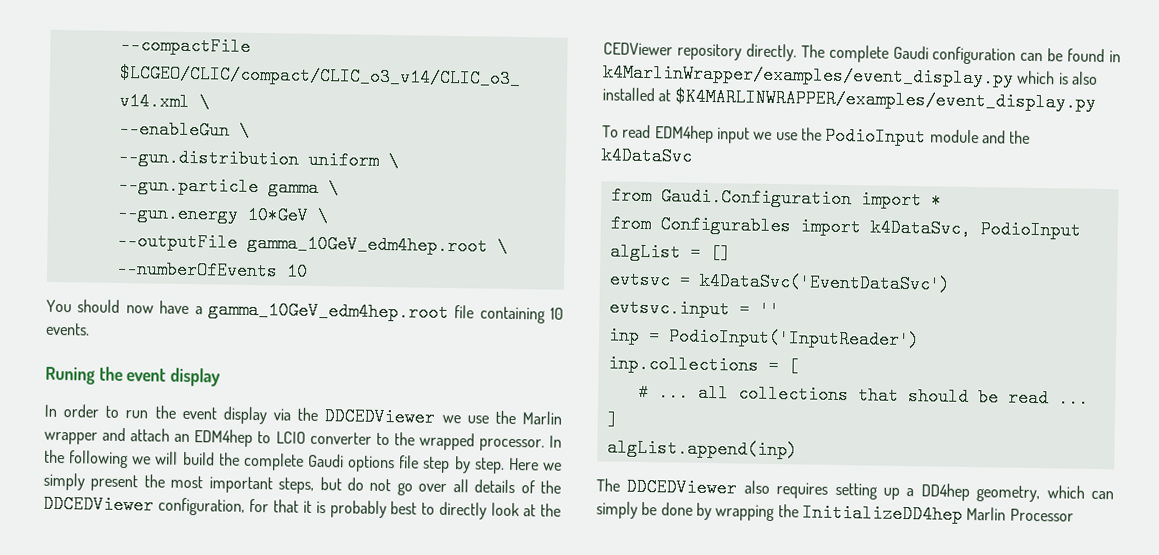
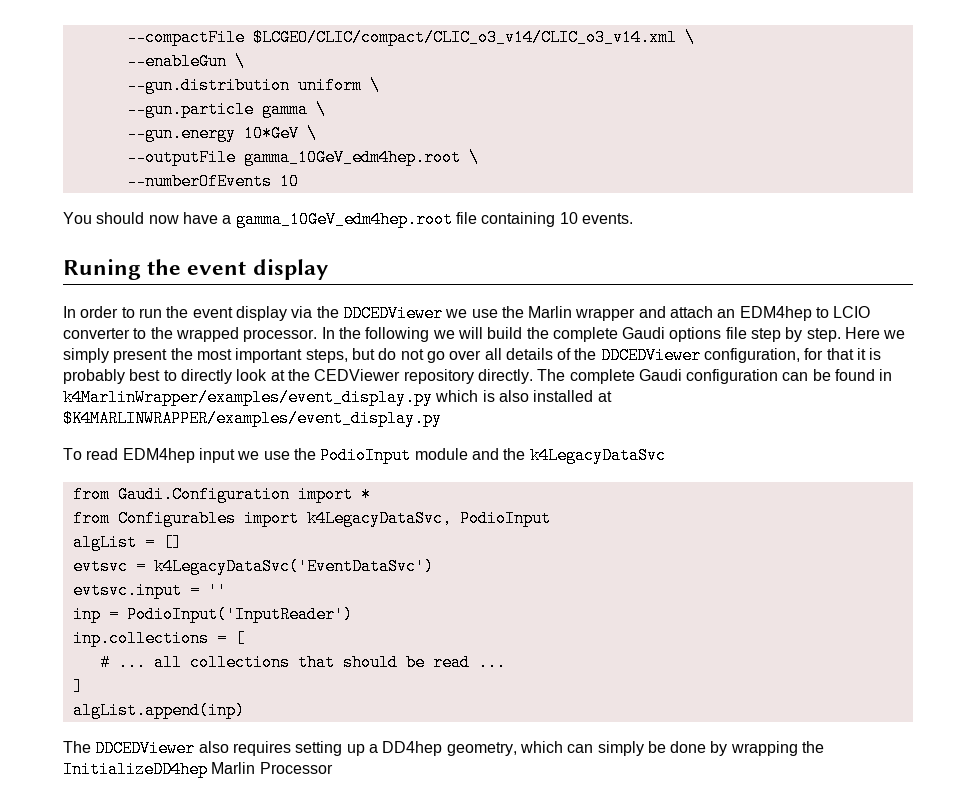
- To read EDM4hep input we use the PodioInput module and the k4DataSvc
+ To read EDM4hep input we use the PodioInput module and the k4LegacyDataSvc
- from Configurables import k4DataSvc, PodioInput
+ from Configurables import k4LegacyDataSvc, PodioInput
- evtsvc = k4DataSvc('EventDataSvc')
+ evtsvc = k4LegacyDataSvc('EventDataSvc')

